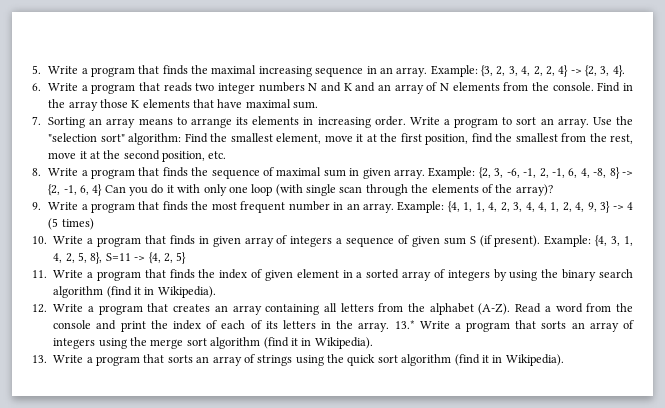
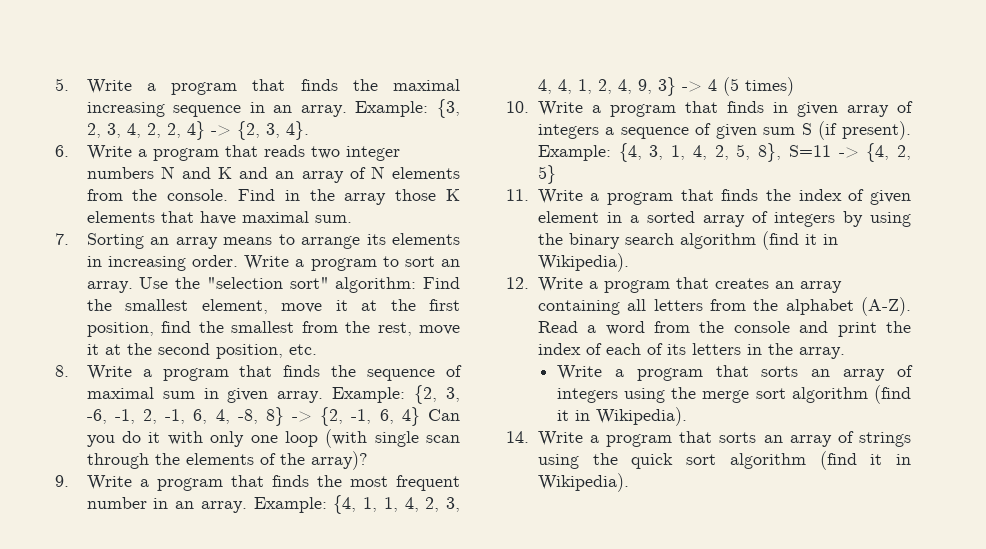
- Read a word from the console and print the index of each of its letters in the array. 13.* Write a program that sorts an array of integers using the merge sort algorithm (find it in Wikipedia).
+ Read a word from the console and print the index of each of its letters in the array.
+ Write a program that sorts an array of integers using the merge sort algorithm (find it in Wikipedia).
- 13. Write a program that sorts an array of strings using the quick sort algorithm (find it in Wikipedia).
+ 14. Write a program that sorts an array of strings using the quick sort algorithm (find it in Wikipedia).

